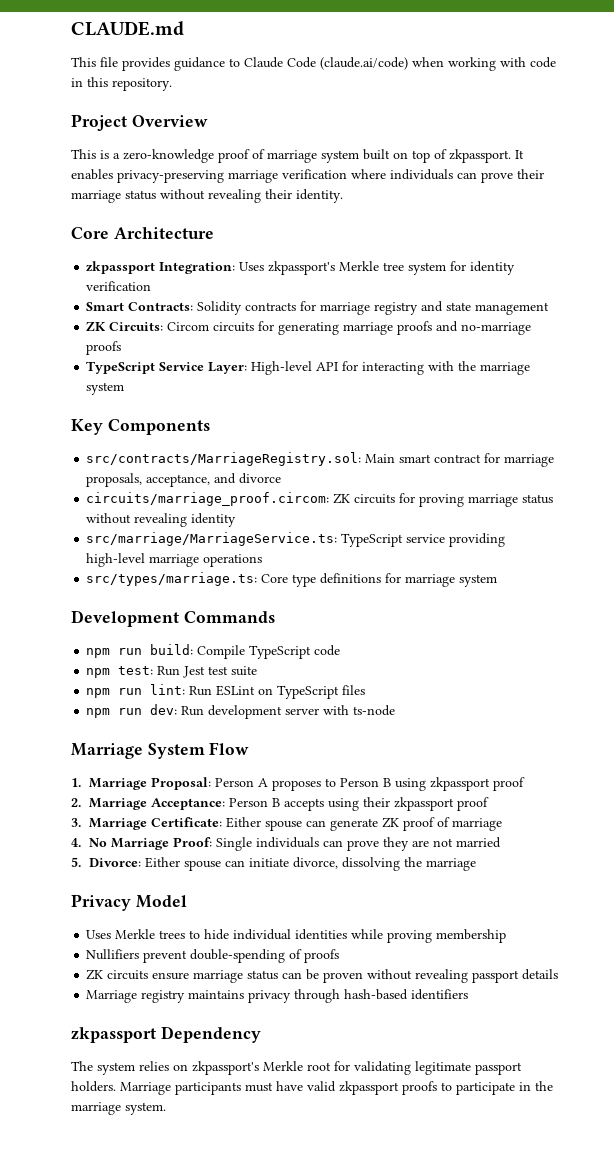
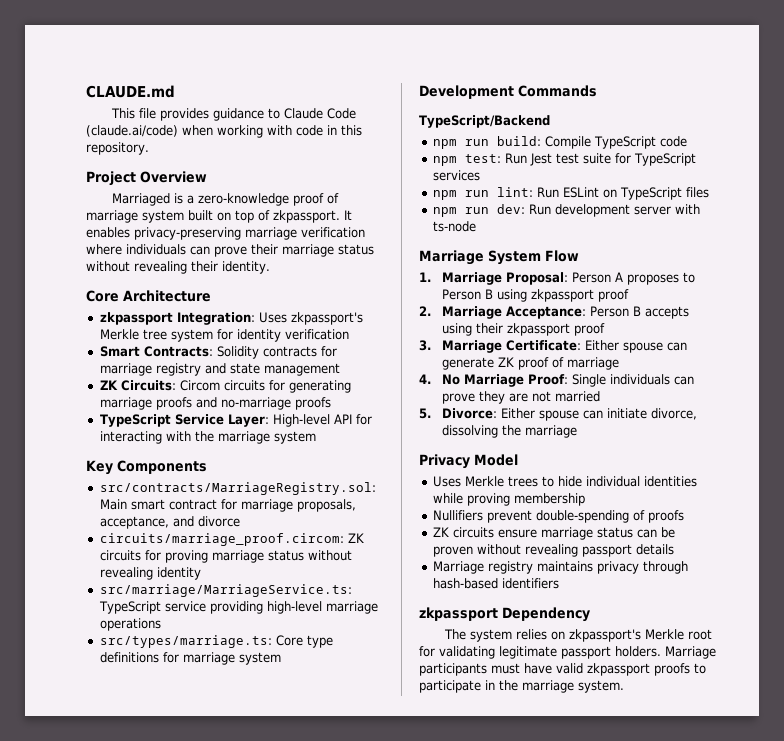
- This is a zero-knowledge proof of marriage system built on top of zkpassport.
+ Marriaged is a zero-knowledge proof of marriage system built on top of zkpassport.
+ TypeScript/Backend
- npm test: Run Jest test suite
+ npm test: Run Jest test suite for TypeScript services

